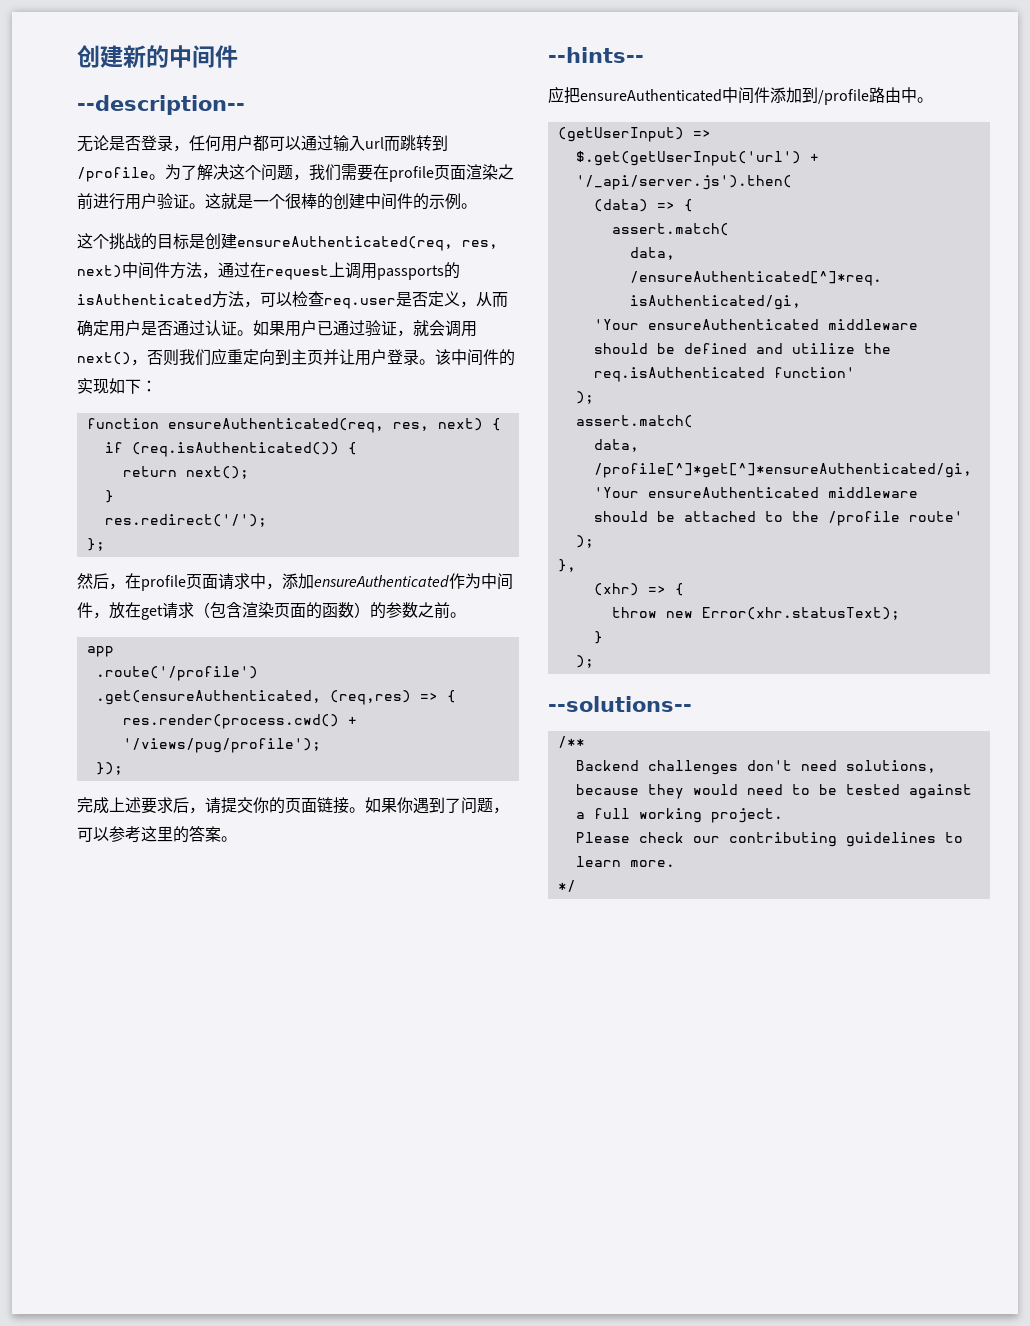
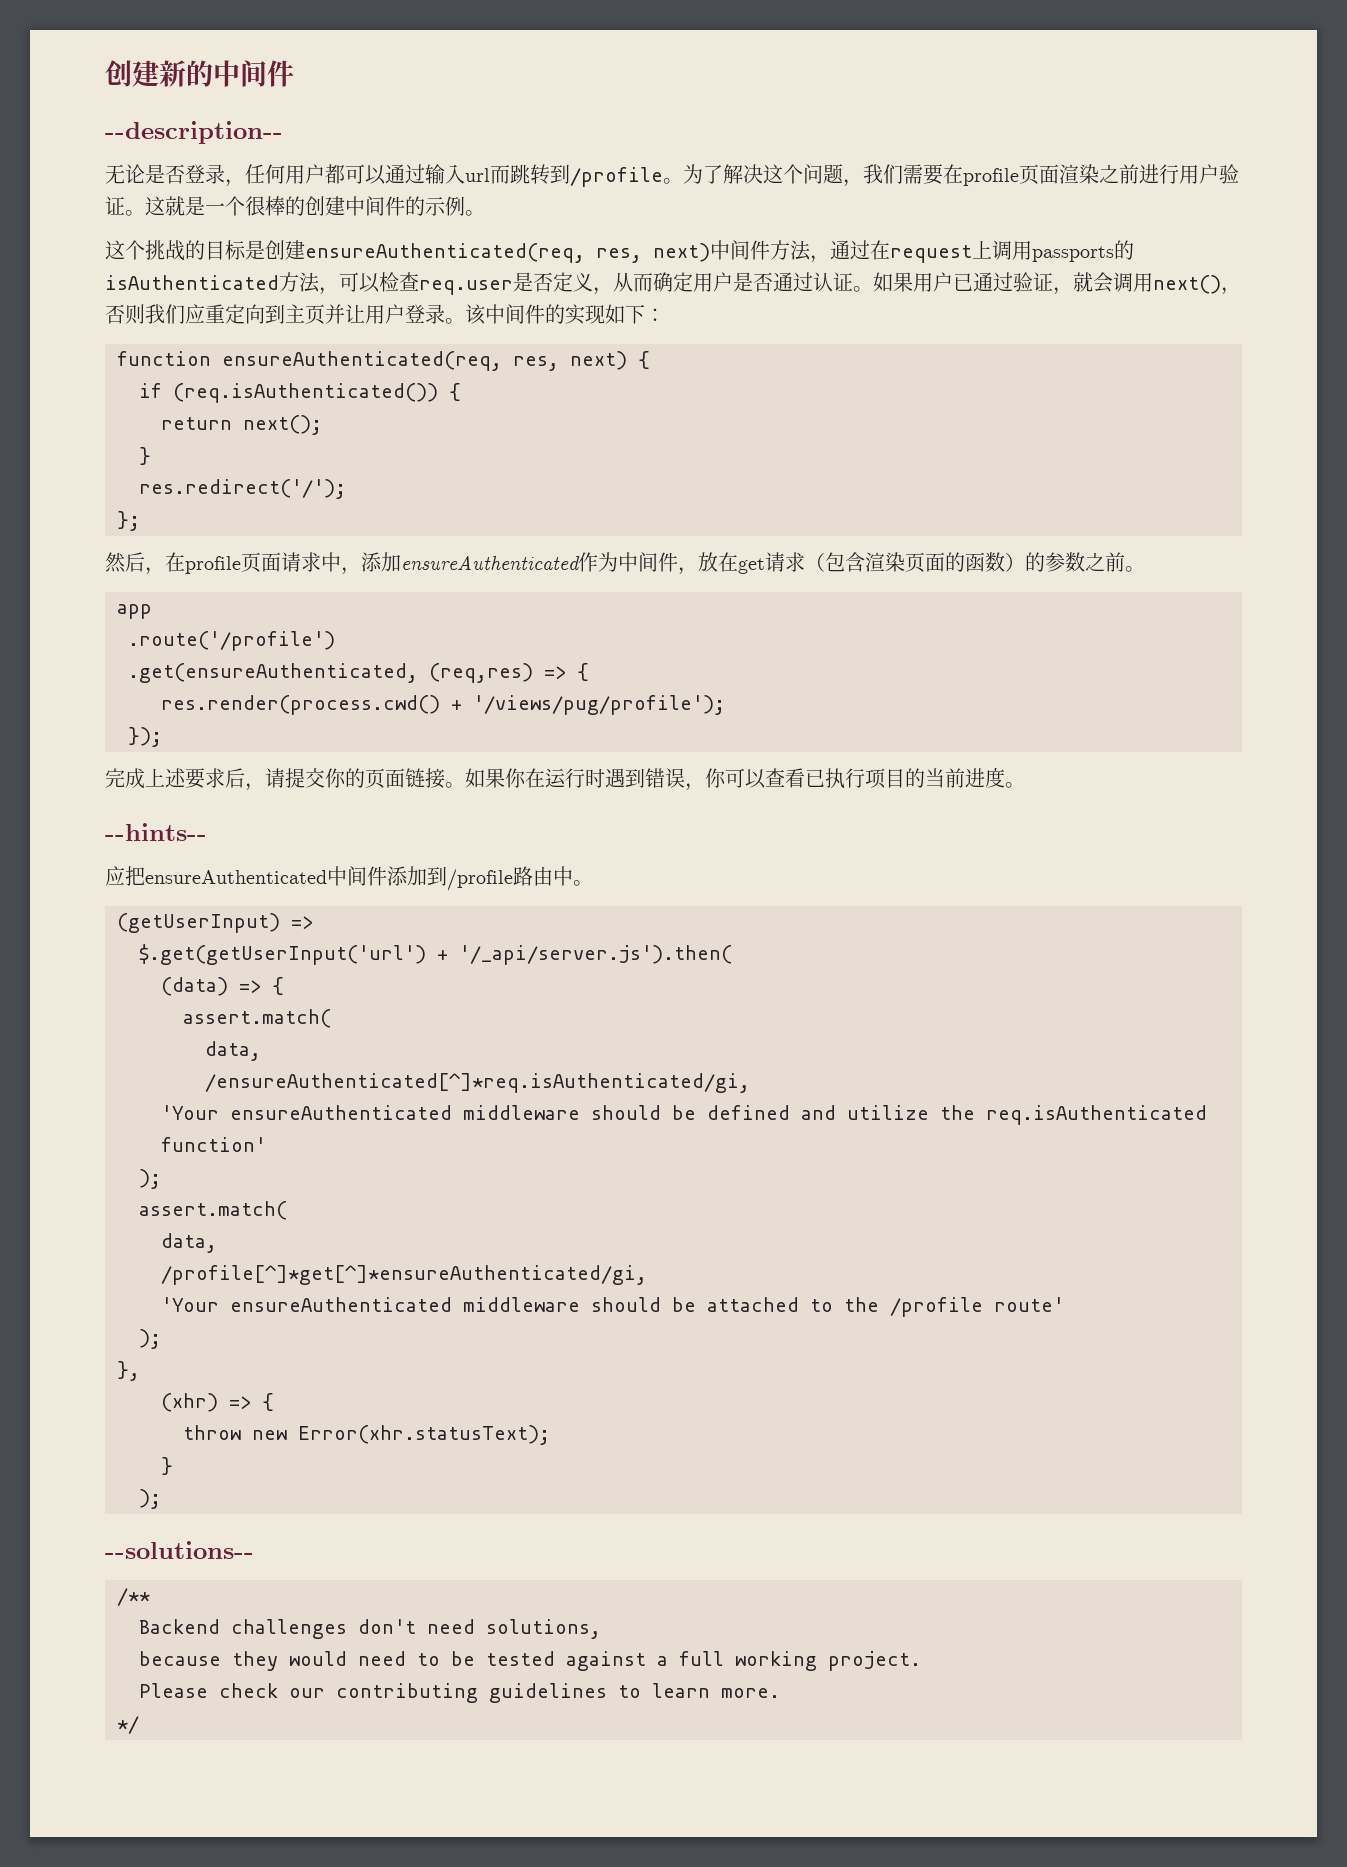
- 如果你遇到了问题，可以参考这里的答案。
+ 如果你在运行时遇到错误，你可以查看已执行项目的当前进度。

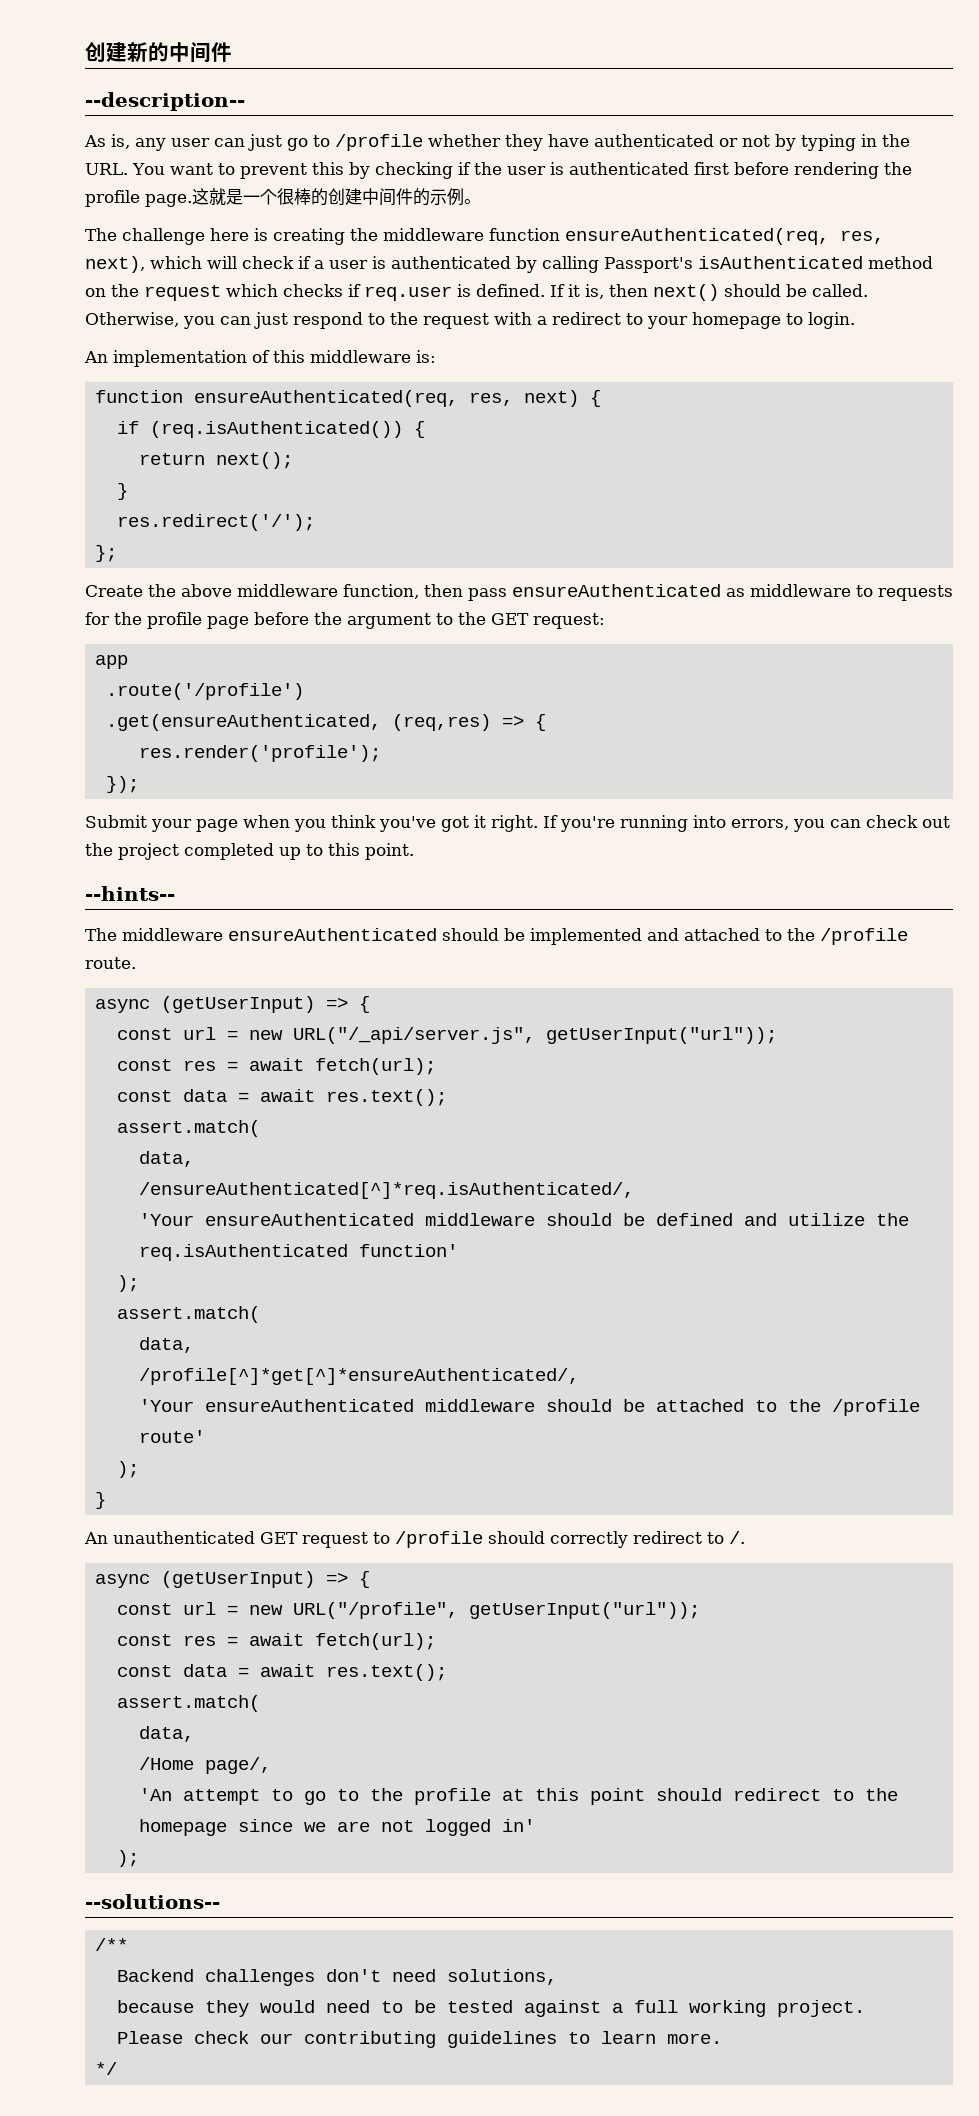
- 无论是否登录，任何用户都可以通过输入url而跳转到/profile。为了解决这个问题，我们需要在profile页面渲染之前进行用户验证。
+ As is, any user can just go to /profile whether they have authenticated or not by typing in the URL. You want to prevent this by checking if the user is authenticated first before rendering the profile page.
- 这个挑战的目标是创建ensureAuthenticated(req, res, next)中间件方法，通过在request上调用passports的isAuthenticated方法，可以检查req.user是否定义，从而确定用户是否通过认证。如果用户已通过验证，就会调用next()，否则我们应重定向到主页并让用户登录。该中间件的实现如下：
+ The challenge here is creating the middleware function ensureAuthenticated(req, res, next), which will check if a user is authenticated by calling Passport's isAuthenticated method on the request which checks if req.user is defined. If it is, then next() should be called. Otherwise, you can just respond to the request with a redirect to your homepage to login.
+ An implementation of this middleware is:
- 然后，在profile页面请求中，添加ensureAuthenticated作为中间件，放在get请求（包含渲染页面的函数）的参数之前。
+ Create the above middleware function, then pass ensureAuthenticated as middleware to requests for the profile page before the argument to the GET request:
- res.render(process.cwd() + '/views/pug/profile');
+ res.render('profile');
  });
- 完成上述要求后，请提交你的页面链接。如果你在运行时遇到错误，你可以查看已执行项目的当前进度。
+ Submit your page when you think you've got it right. If you're running into errors, you can check out the project completed up to this point.
  --hints--
- 应把ensureAuthenticated中间件添加到/profile路由中。
- (getUserInput) =>
- $.get(getUserInput('url') + '/_api/server.js').then(
- (data) => {
+ The middleware ensureAuthenticated should be implemented and attached to the /profile route.
+ async (getUserInput) => {
+ const url = new URL("/_api/server.js", getUserInput("url"));
+ const res = await fetch(url);
+ const data = await res.text();
  assert.match(
  data,
- /ensureAuthenticated[^]*req.isAuthenticated/gi,
+ /ensureAuthenticated[^]*req.isAuthenticated/,
- /profile[^]*get[^]*ensureAuthenticated/gi,
+ /profile[^]*get[^]*ensureAuthenticated/,
  'Your ensureAuthenticated middleware should be attached to the /profile route'
  );
- },
- (xhr) => {
- throw new Error(xhr.statusText);
  }
+ An unauthenticated GET request to /profile should correctly redirect to /.
+ async (getUserInput) => {
+ const url = new URL("/profile", getUserInput("url"));
+ const res = await fetch(url);
+ const data = await res.text();
+ assert.match(
+ data,
+ /Home page/,
+ 'An attempt to go to the profile at this point should redirect to the homepage since we are not logged in'

